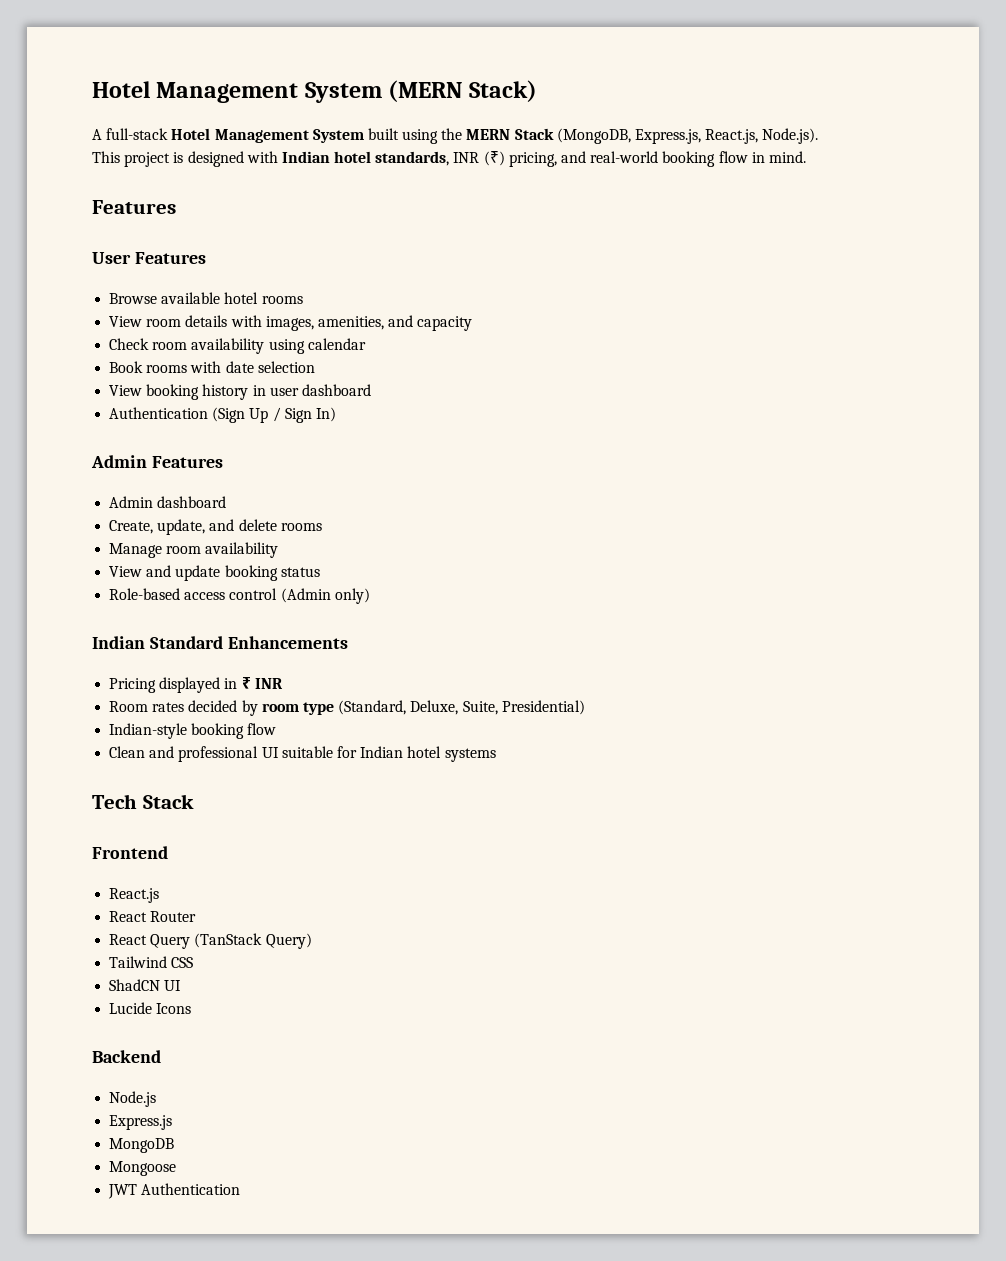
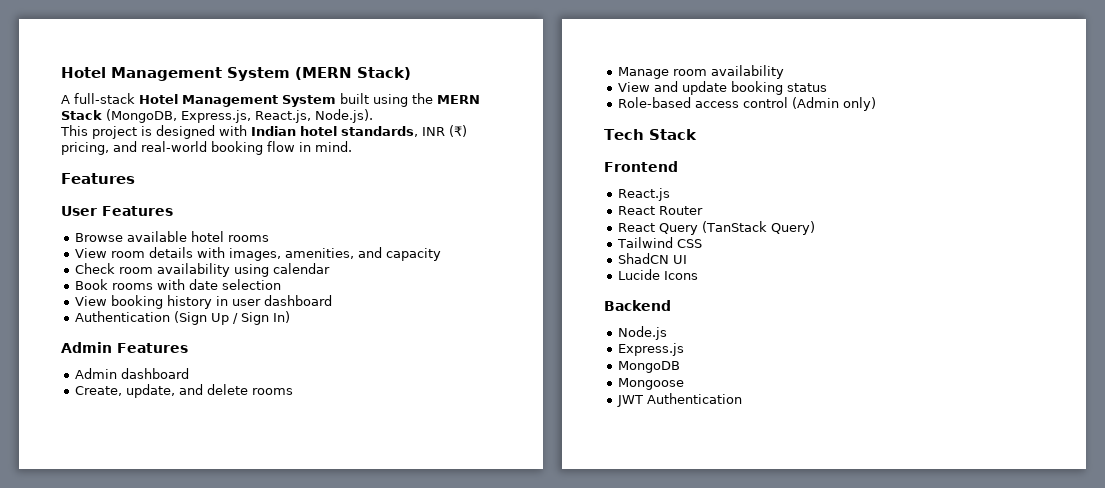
- Indian Standard Enhancements
- Pricing displayed in ₹ INR
- Room rates decided by room type (Standard, Deluxe, Suite, Presidential)
- Indian-style booking flow
- Clean and professional UI suitable for Indian hotel systems

